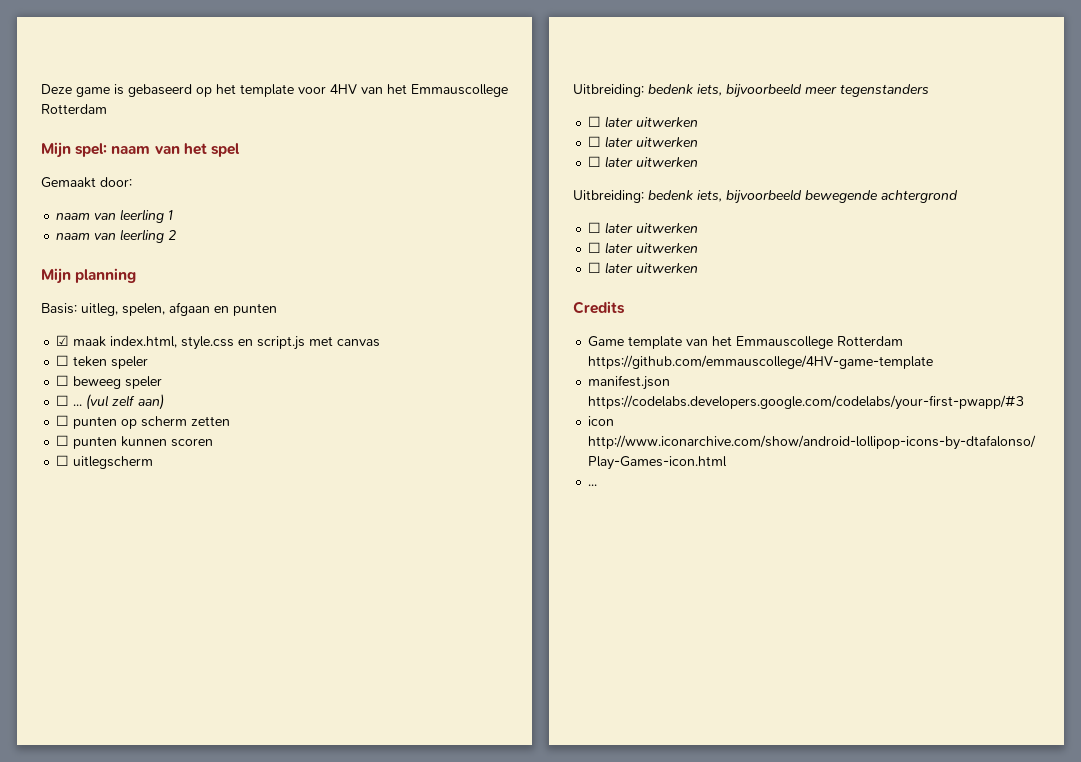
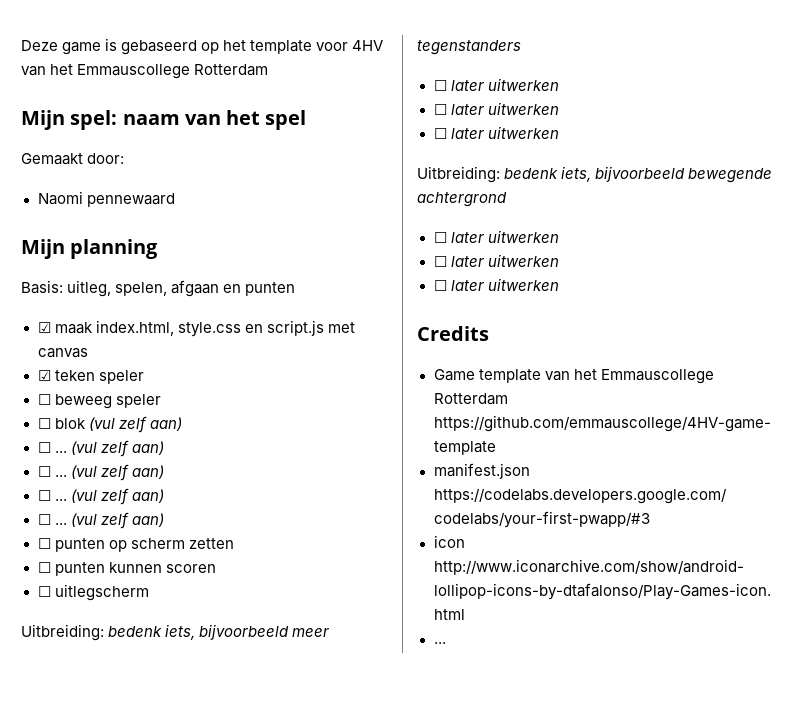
- naam van leerling 1
- naam van leerling 2
+ Naomi pennewaard
- ☐ teken speler
+ ☑ teken speler
+ ☐ blok (vul zelf aan)
+ ☐ ... (vul zelf aan)
+ ☐ ... (vul zelf aan)
+ ☐ ... (vul zelf aan)

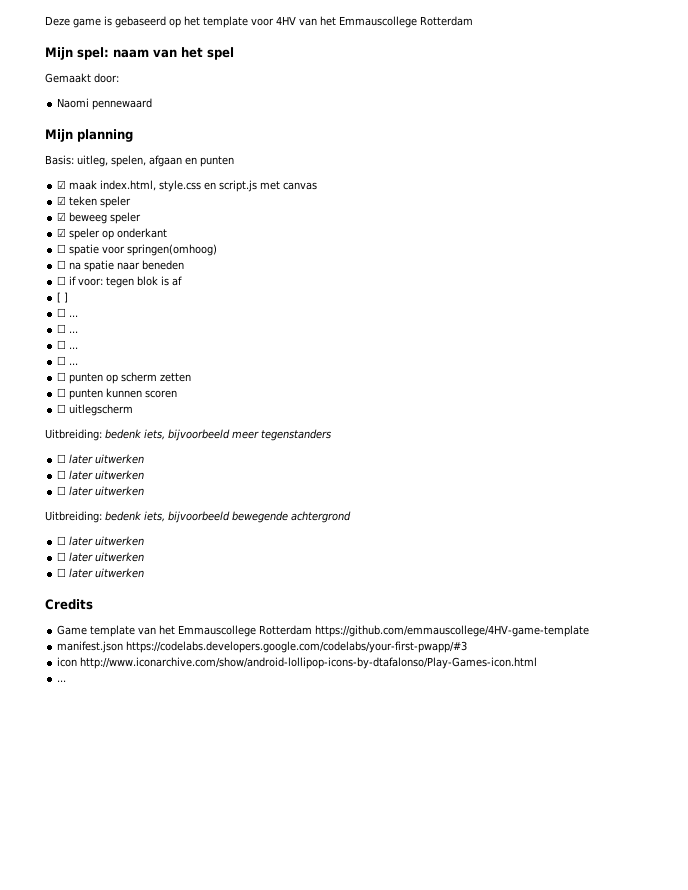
- ☐ beweeg speler
+ ☑ beweeg speler
- ☐ blok (vul zelf aan)
- ☐ ... (vul zelf aan)
- ☐ ... (vul zelf aan)
- ☐ ... (vul zelf aan)
- ☐ ... (vul zelf aan)
+ ☑ speler op onderkant
+ ☐ spatie voor springen(omhoog)
+ ☐ na spatie naar beneden
+ ☐ if voor: tegen blok is af
+ [ ]
+ ☐ ...
+ ☐ ...
+ ☐ ...
+ ☐ ...

